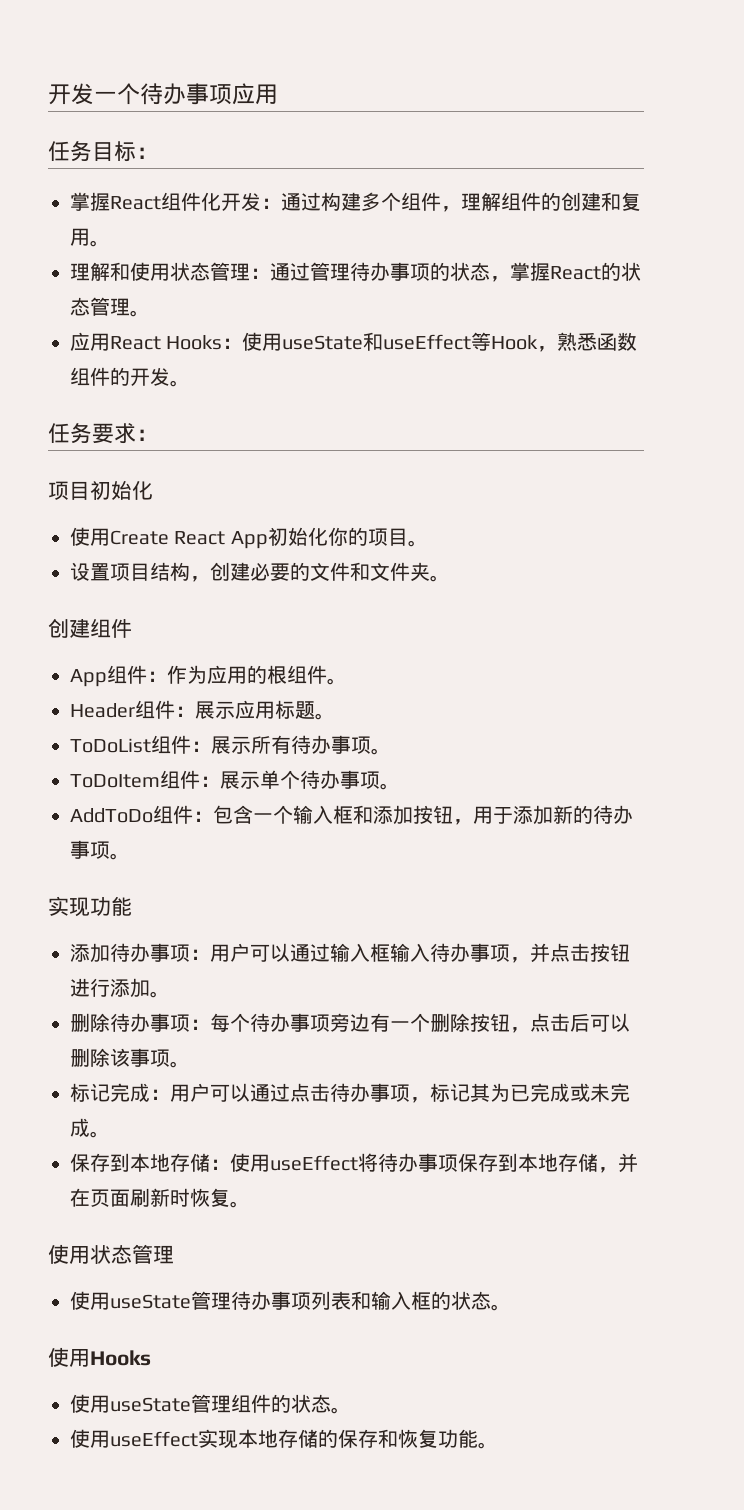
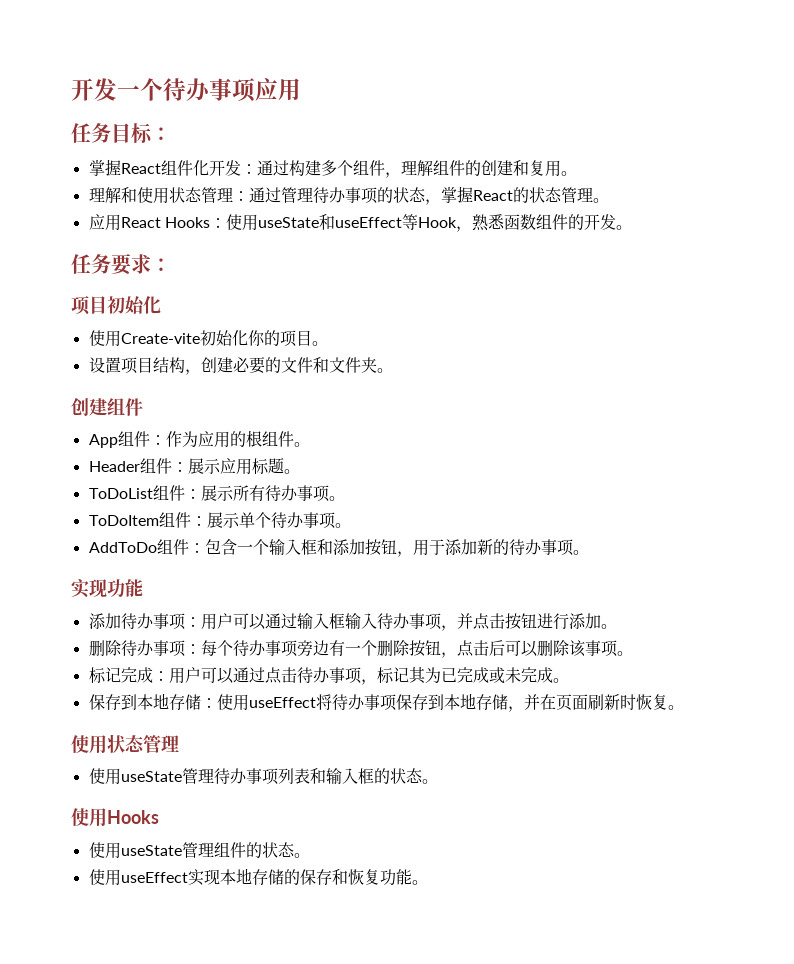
- 使用Create React App初始化你的项目。
+ 使用Create-vite初始化你的项目。

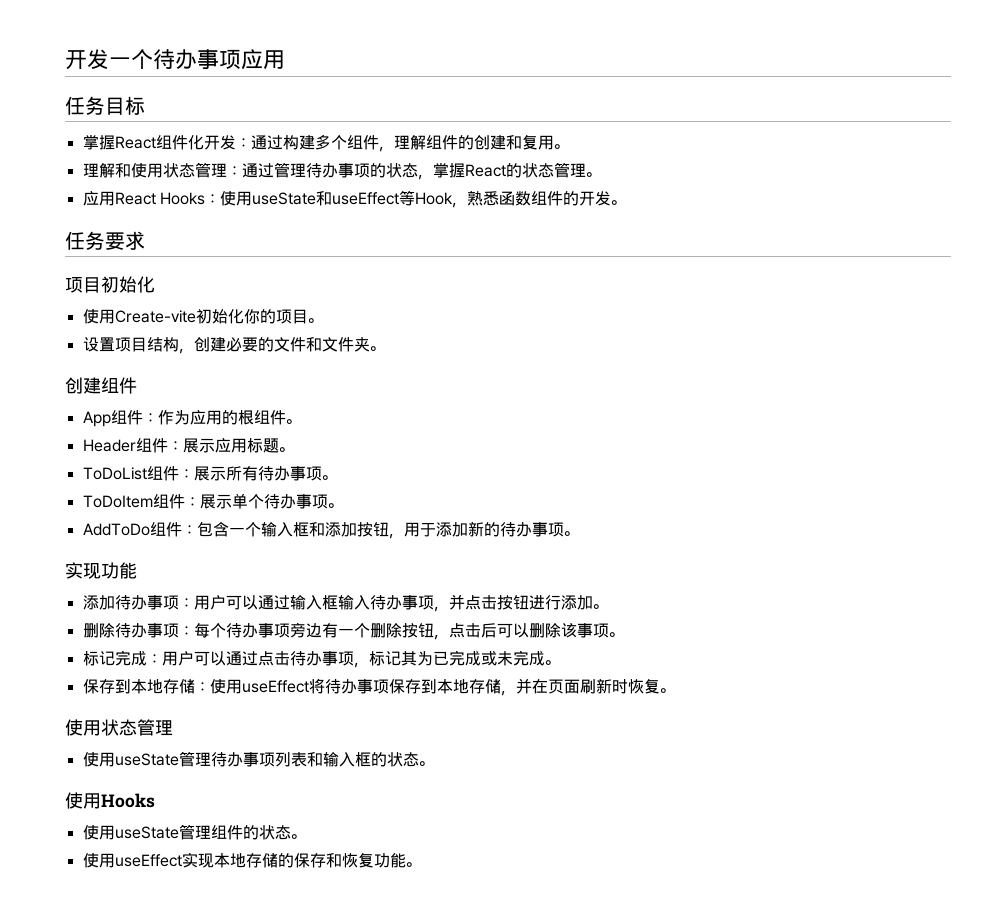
- 任务目标：
+ 任务目标
- 任务要求：
+ 任务要求

